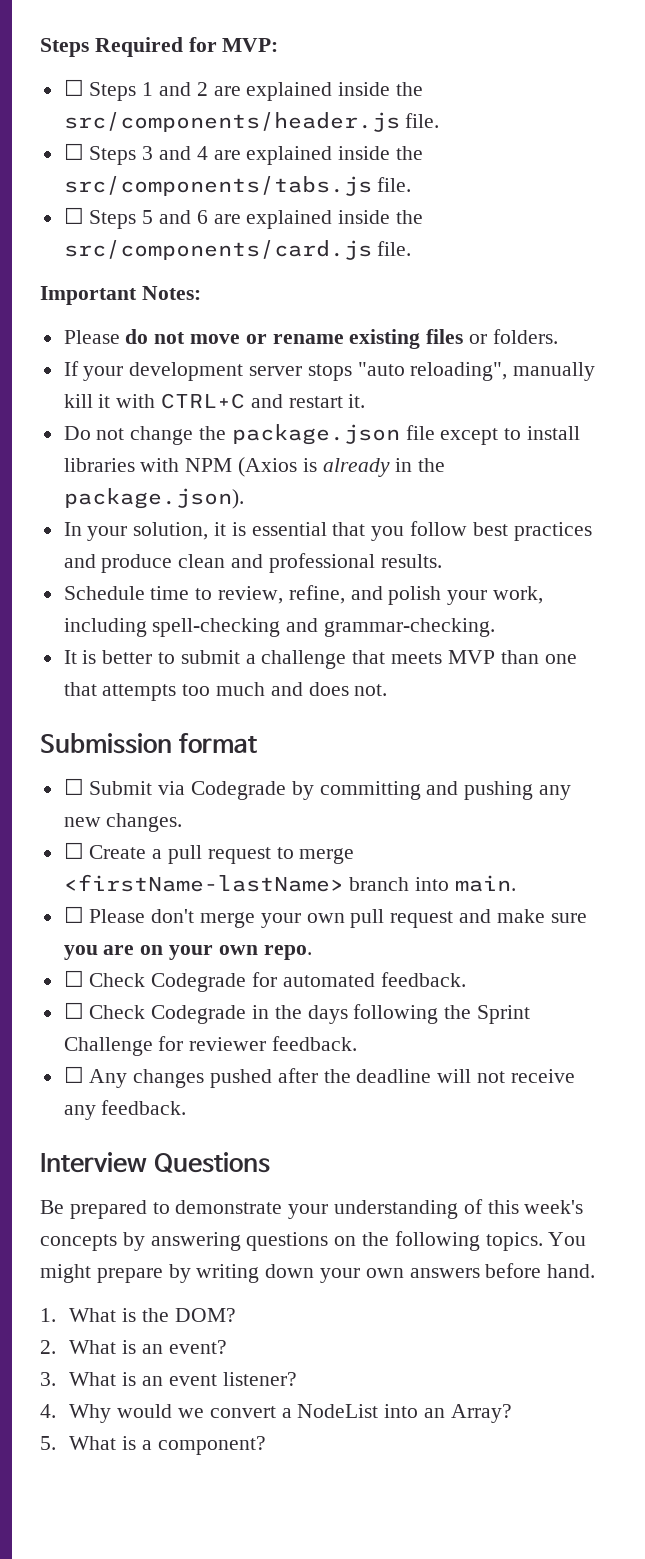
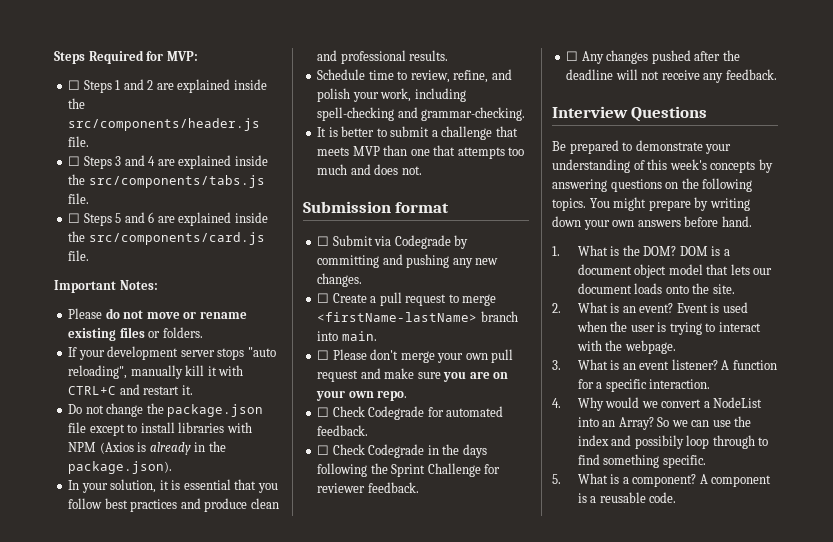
+ DOM is a document object model that lets our document loads onto the site.
+ Event is used when the user is trying to interact with the webpage.
+ A function for a specific interaction.
+ So we can use the index and possibily loop through to find something specific.
+ A component is a reusable code.

